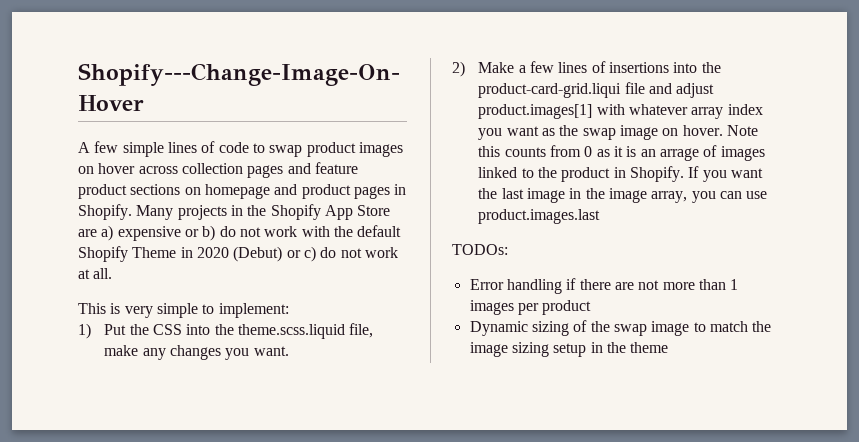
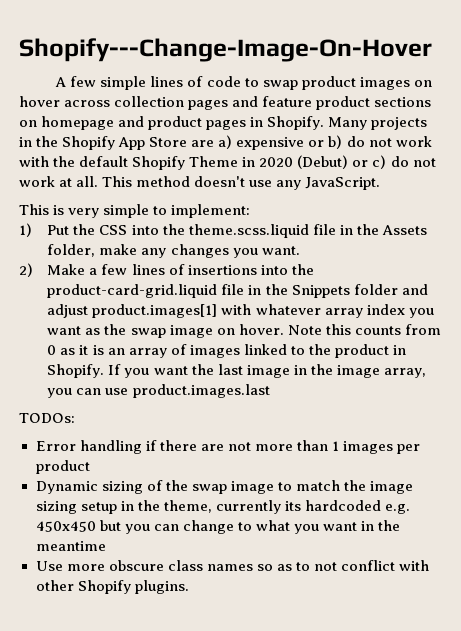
+ This method doesn't use any JavaScript.
- 1) Put the CSS into the theme.scss.liquid file, make any changes you want.
+ 1) Put the CSS into the theme.scss.liquid file in the Assets folder, make any changes you want.
- 2) Make a few lines of insertions into the product-card-grid.liqui file and adjust product.images[1] with whatever array index you want as the swap image on hover.
+ 2) Make a few lines of insertions into the product-card-grid.liquid file in the Snippets folder and adjust product.images[1] with whatever array index you want as the swap image on hover.
- Note this counts from 0 as it is an arrage of images linked to the product in Shopify.
+ Note this counts from 0 as it is an array of images linked to the product in Shopify.
- Dynamic sizing of the swap image to match the image sizing setup in the theme
+ Dynamic sizing of the swap image to match the image sizing setup in the theme, currently its hardcoded e.g. 450x450 but you can change to what you want in the meantime
+ Use more obscure class names so as to not conflict with other Shopify plugins.

